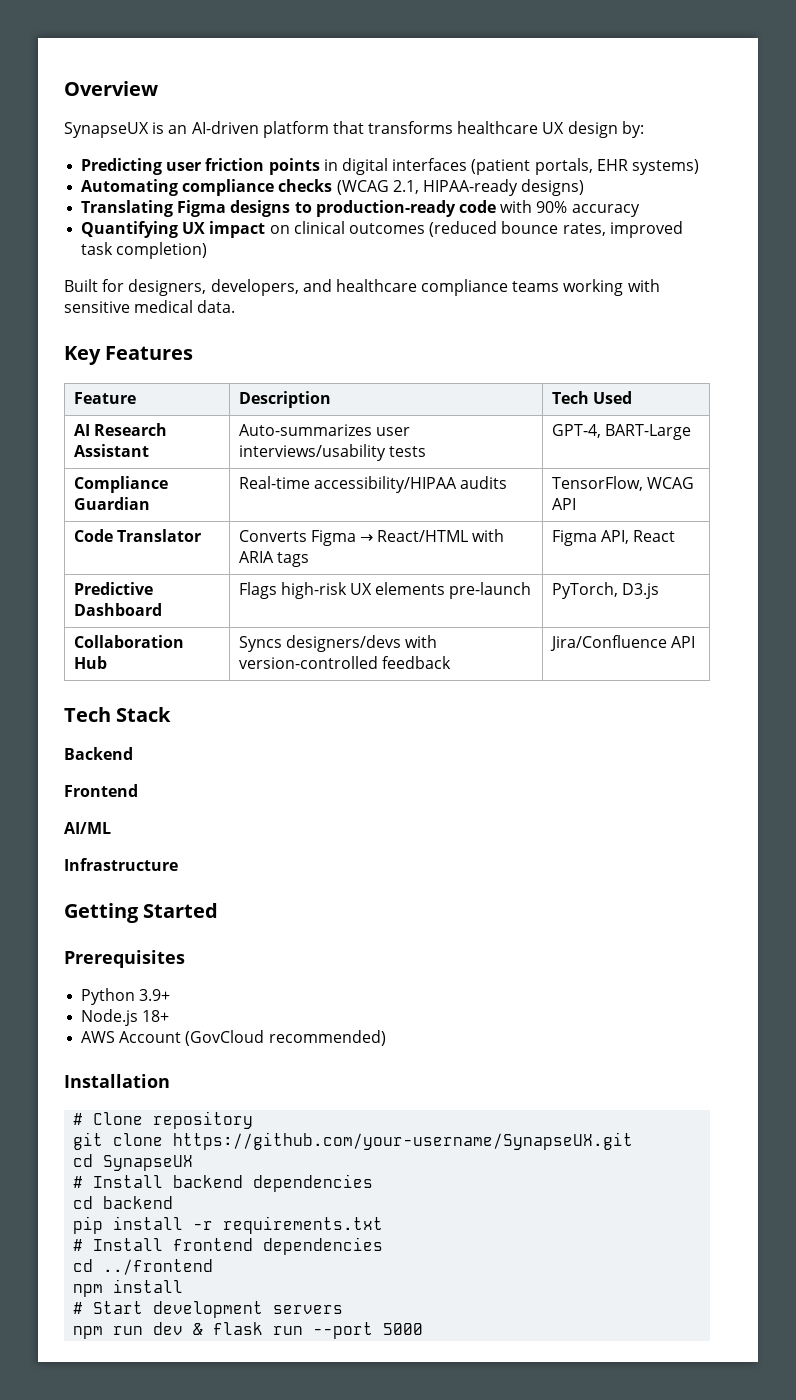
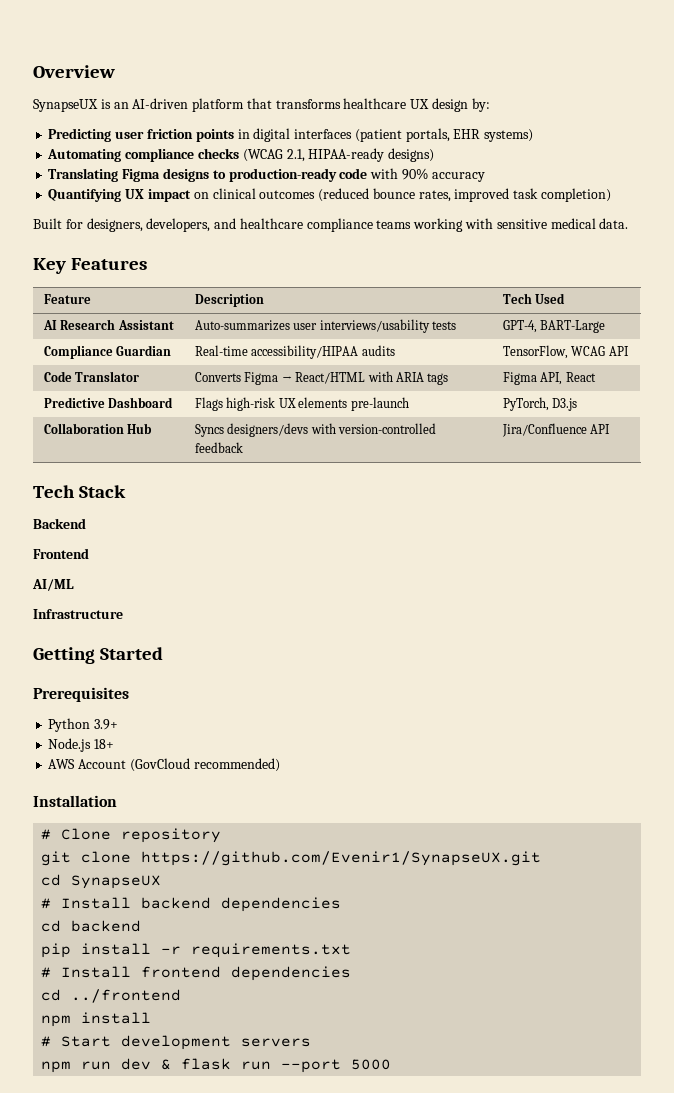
- git clone https://github.com/your-username/SynapseUX.git
+ git clone https://github.com/Evenir1/SynapseUX.git

